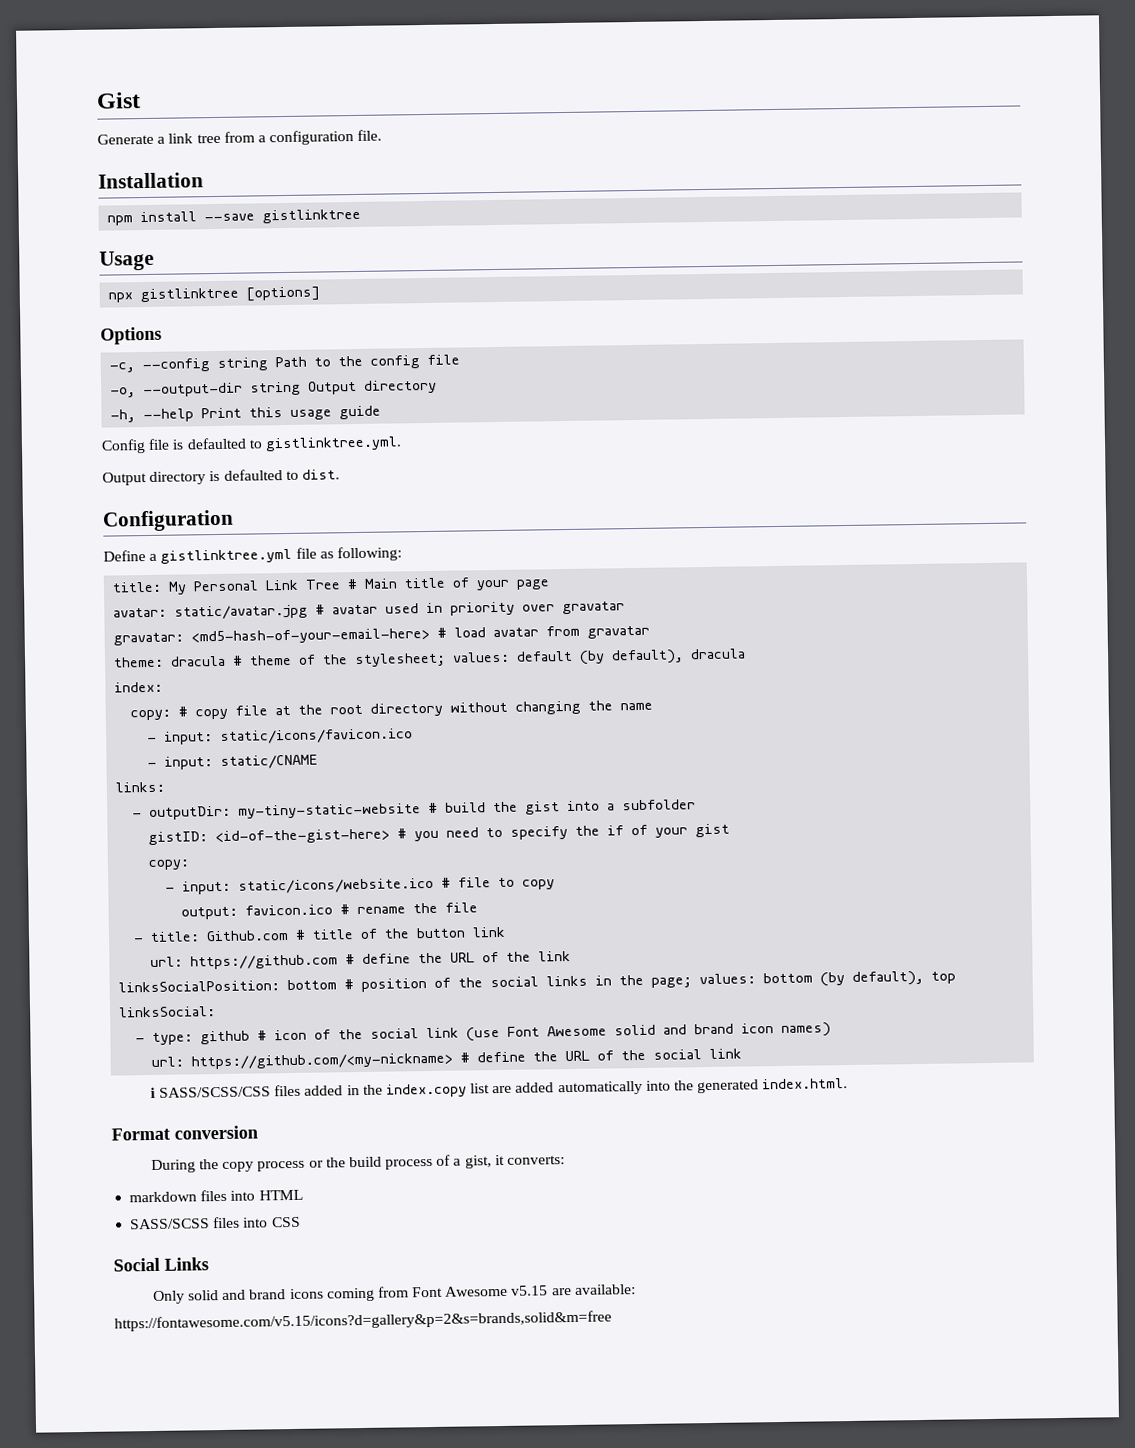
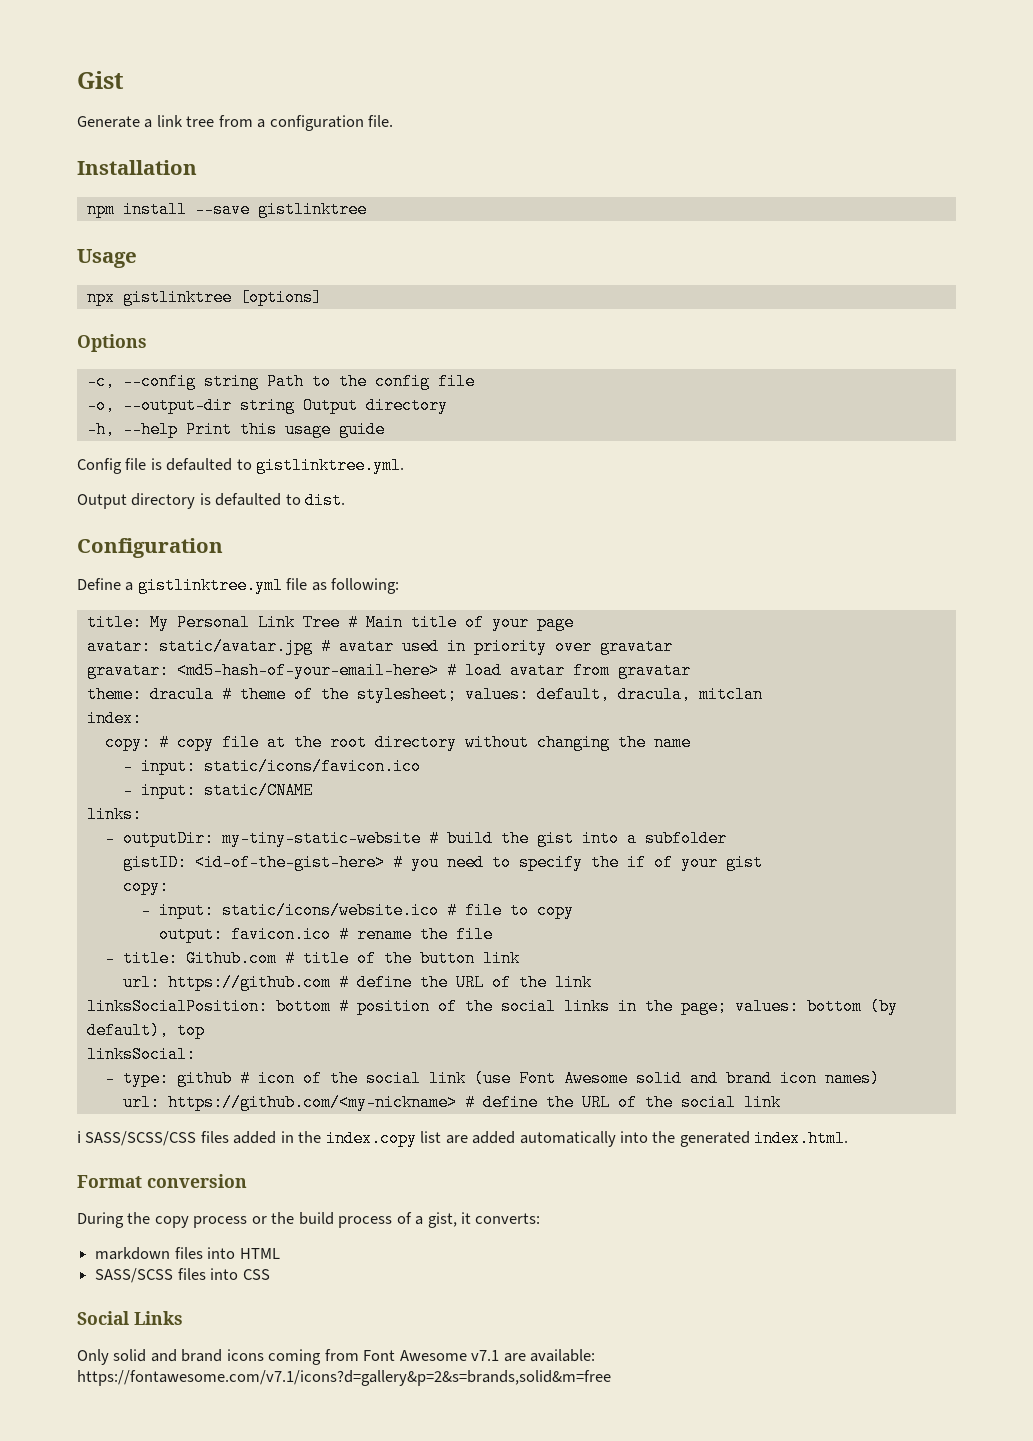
- theme: dracula # theme of the stylesheet; values: default (by default), dracula
+ theme: dracula # theme of the stylesheet; values: default, dracula, mitclan
- Only solid and brand icons coming from Font Awesome v5.15 are available: https://fontawesome.com/v5.15/icons?d=gallery&p=2&s=brands,solid&m=free
+ Only solid and brand icons coming from Font Awesome v7.1 are available: https://fontawesome.com/v7.1/icons?d=gallery&p=2&s=brands,solid&m=free

